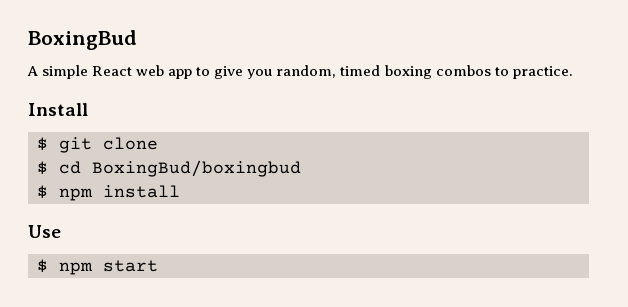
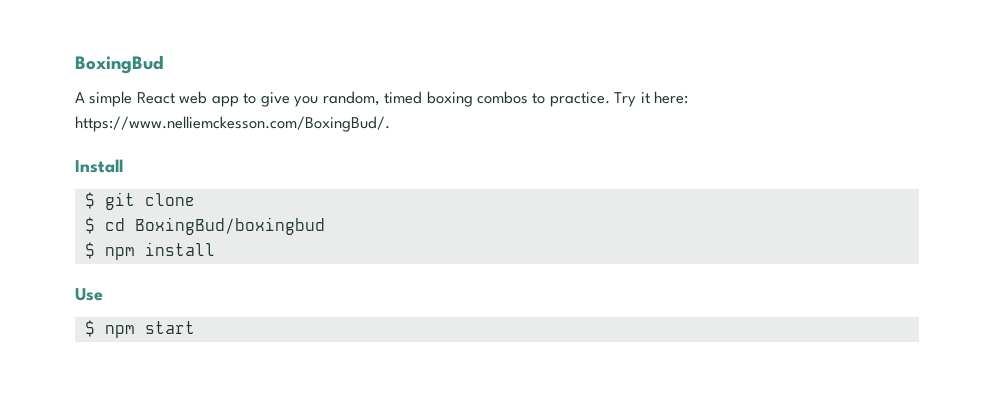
+ Try it here: https://www.nelliemckesson.com/BoxingBud/.

